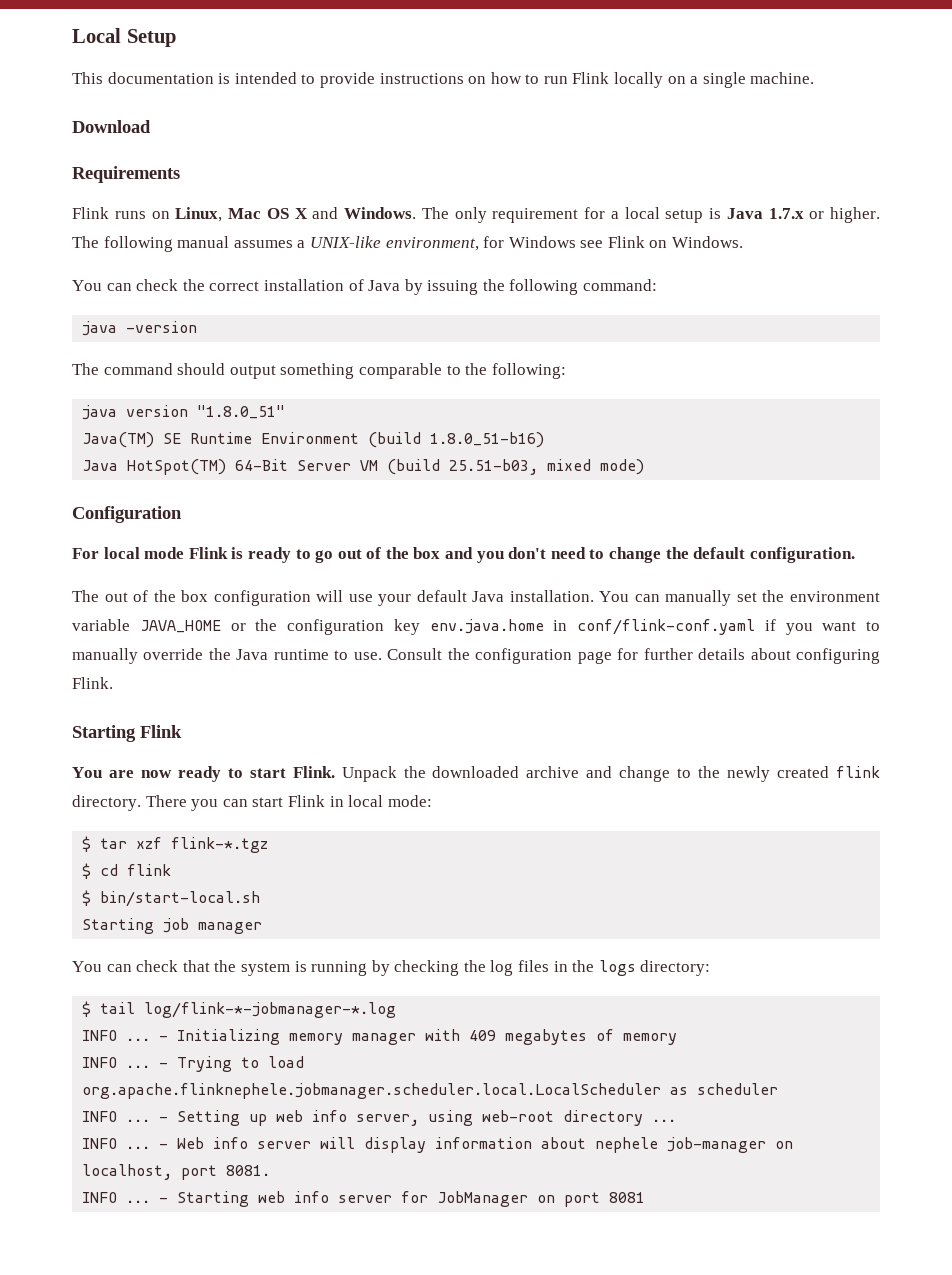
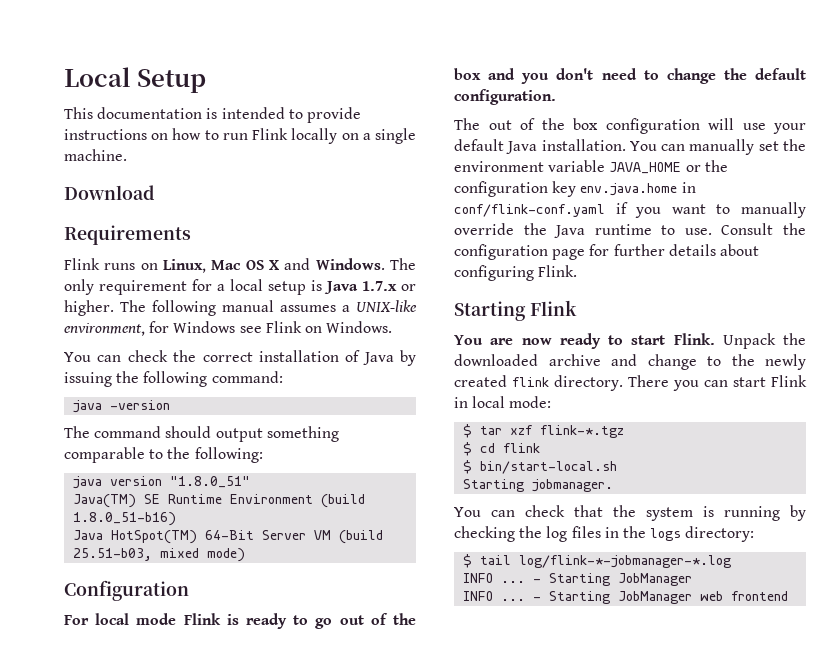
- Starting job manager
+ Starting jobmanager.
  $ tail log/flink-*-jobmanager-*.log
- INFO ... - Initializing memory manager with 409 megabytes of memory
- INFO ... - Trying to load org.apache.flinknephele.jobmanager.scheduler.local.LocalScheduler as scheduler
- INFO ... - Setting up web info server, using web-root directory ...
- INFO ... - Web info server will display information about nephele job-manager on localhost, port 8081.
- INFO ... - Starting web info server for JobManager on port 8081
+ INFO ... - Starting JobManager
+ INFO ... - Starting JobManager web frontend

